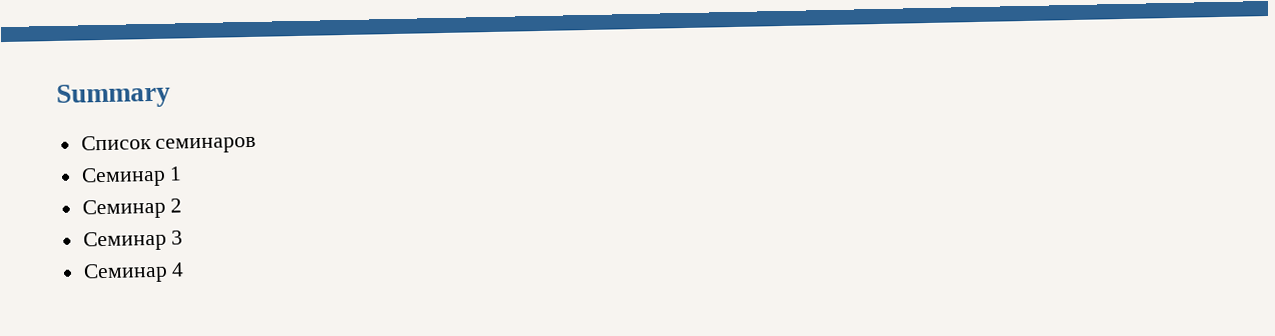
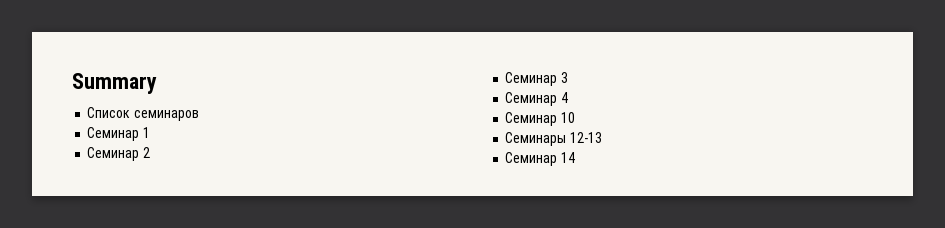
+ Семинар 10
+ Семинары 12-13
+ Семинар 14

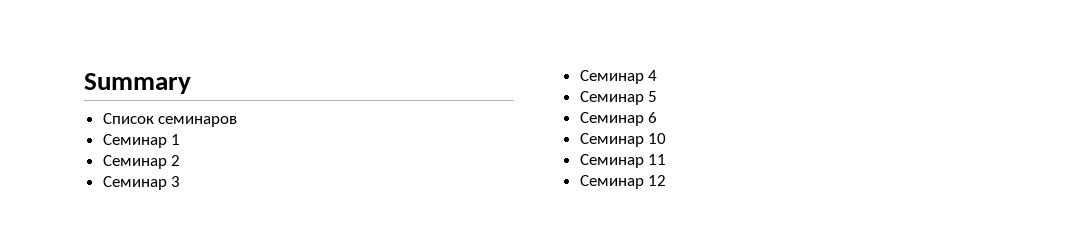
+ Семинар 5
+ Семинар 6
- Семинары 12-13
- Семинар 14
+ Семинар 11
+ Семинар 12

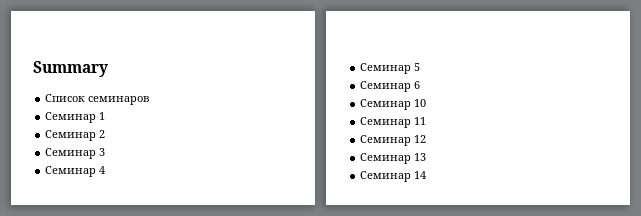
+ Семинар 13
+ Семинар 14

